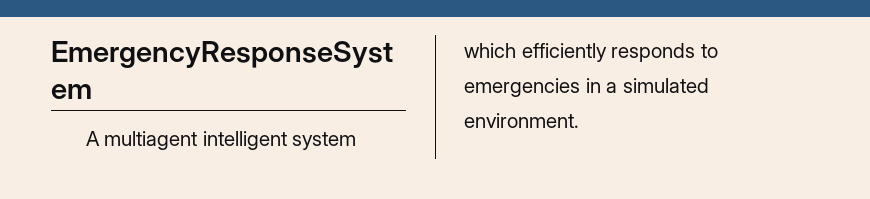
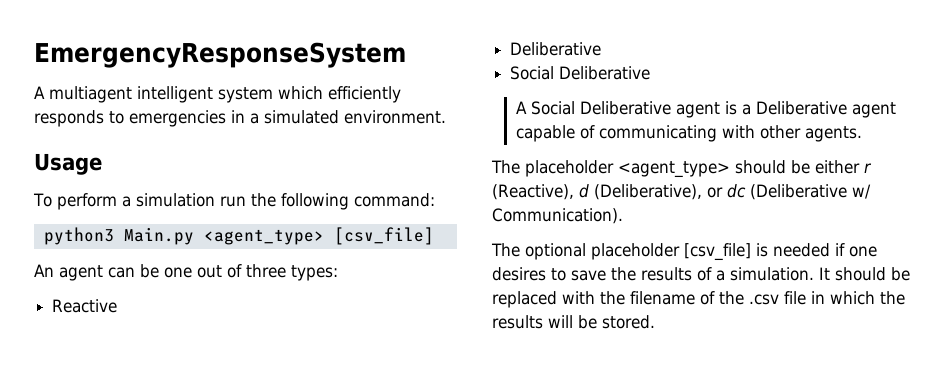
+ Usage
+ To perform a simulation run the following command:
+ python3 Main.py <agent_type> [csv_file]
+ An agent can be one out of three types:
+ Reactive
+ Deliberative
+ Social Deliberative
+ A Social Deliberative agent is a Deliberative agent capable of communicating with other agents.
+ The placeholder <agent_type> should be either r (Reactive), d (Deliberative), or dc (Deliberative w/ Communication).
+ The optional placeholder [csv_file] is needed if one desires to save the results of a simulation. It should be replaced with the filename of the .csv file in which the results will be stored.

